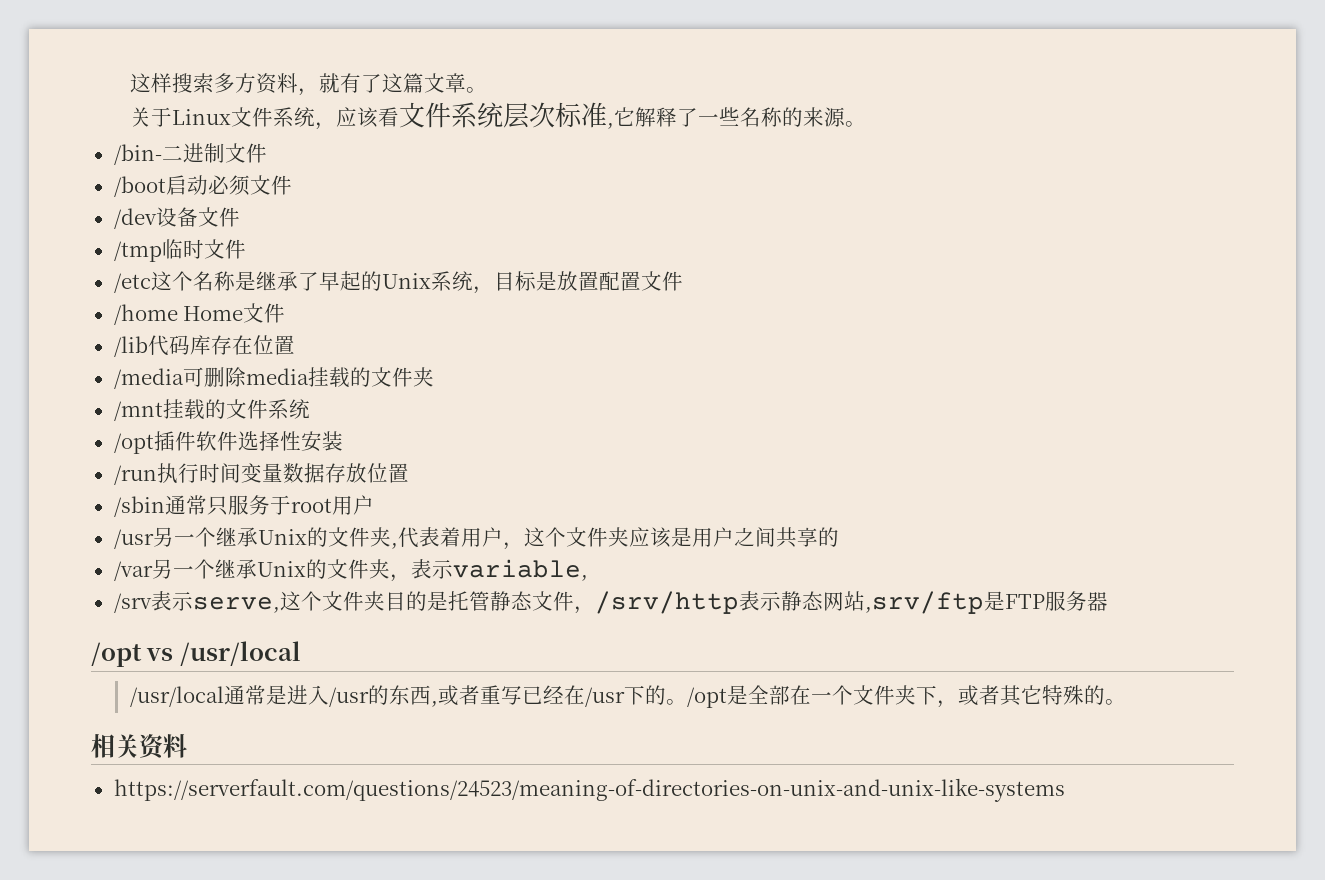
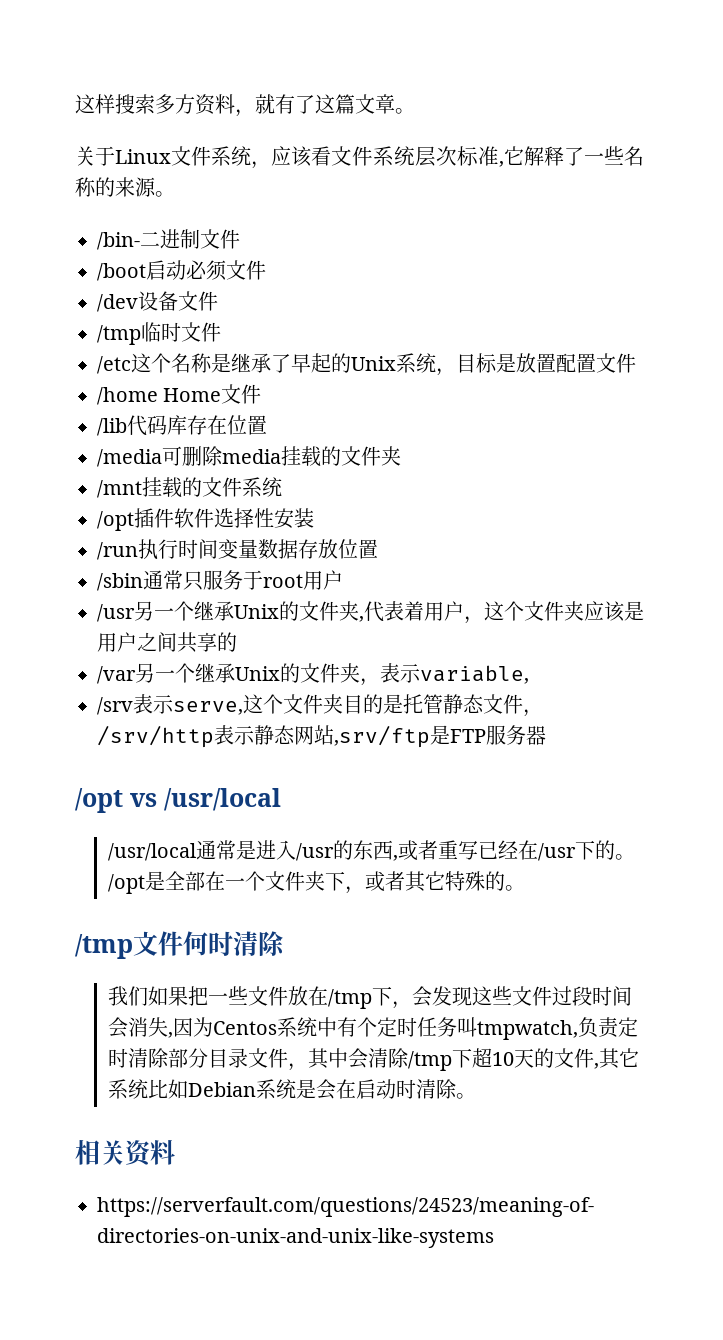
+ /tmp文件何时清除
+ 我们如果把一些文件放在/tmp下，会发现这些文件过段时间会消失,因为Centos系统中有个定时任务叫tmpwatch,负责定时清除部分目录文件，其中会清除/tmp下超10天的文件,其它系统比如Debian系统是会在启动时清除。

